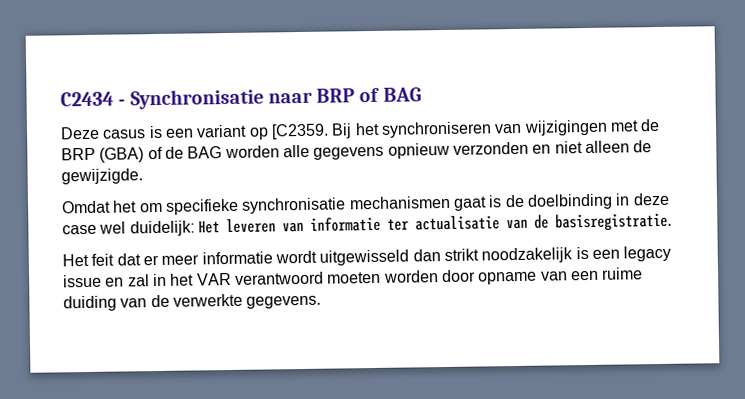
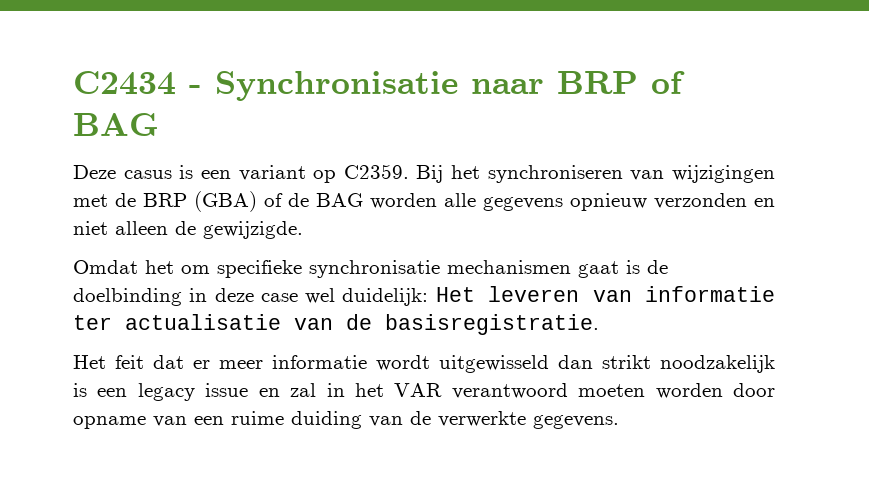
- Deze casus is een variant op [C2359.
+ Deze casus is een variant op C2359.

